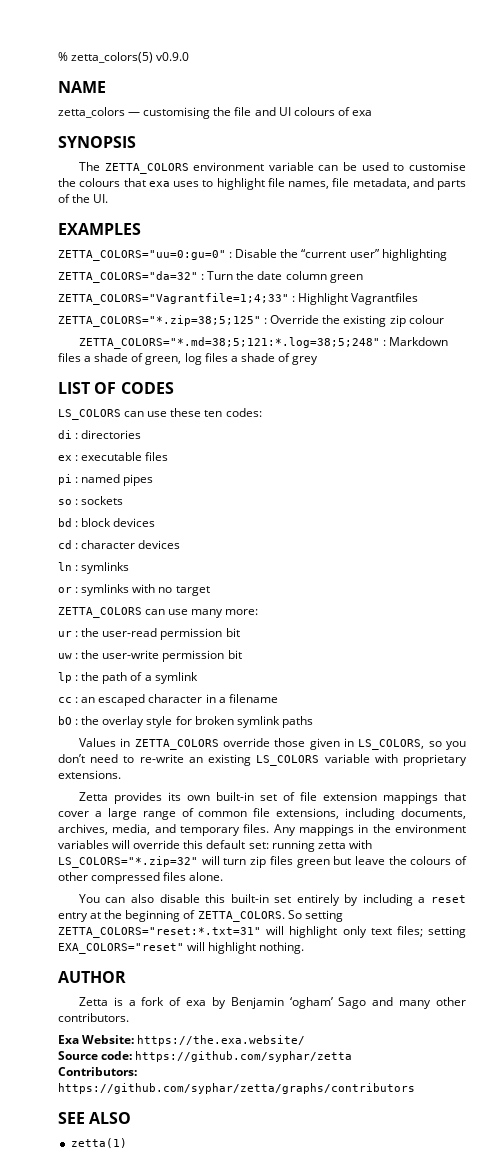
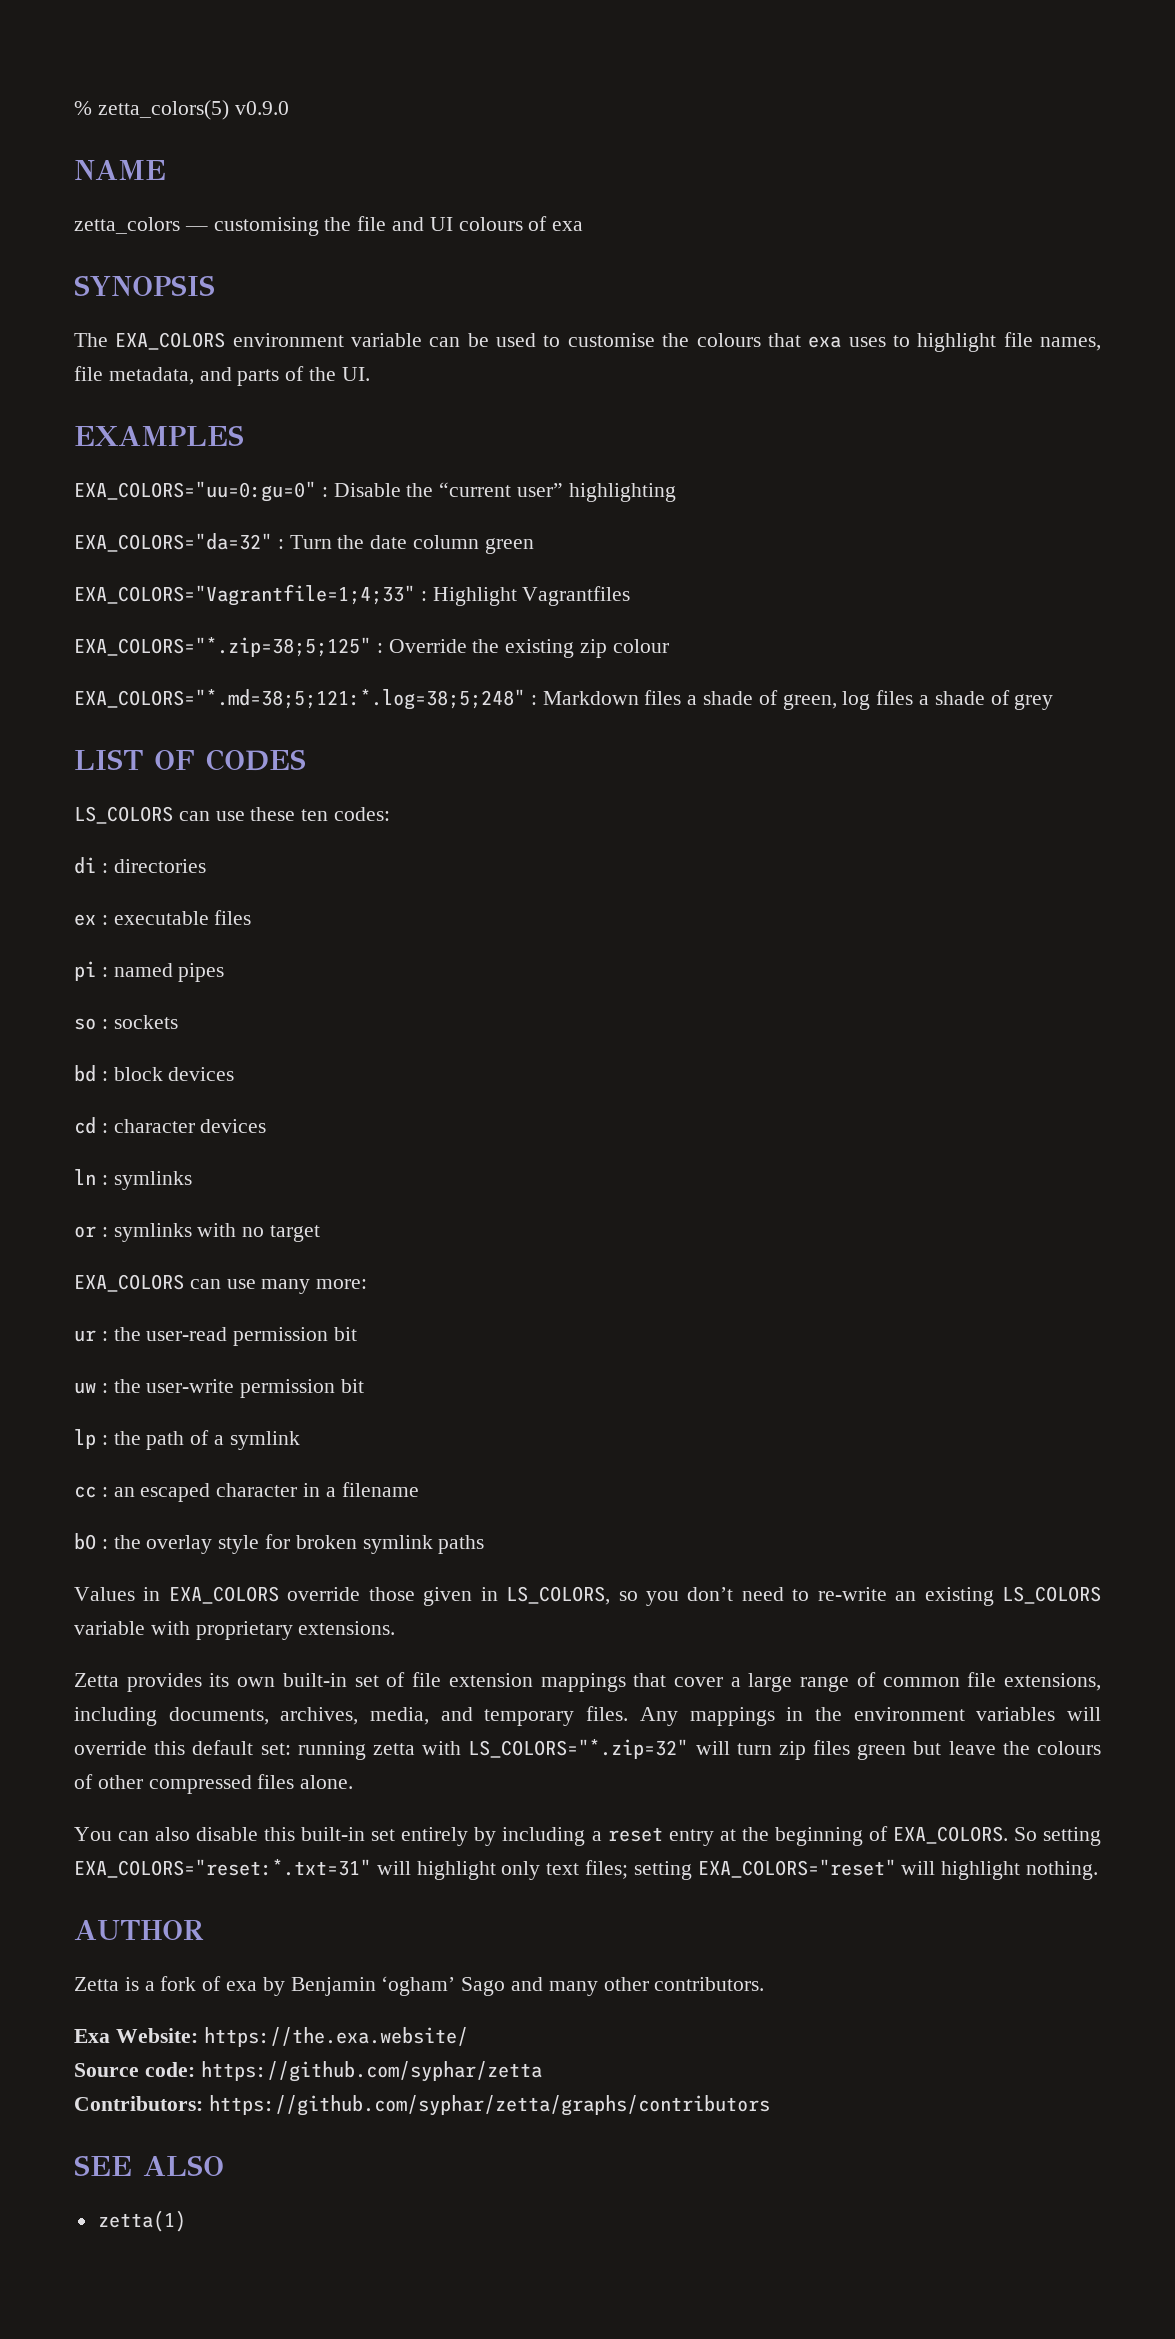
- The ZETTA_COLORS environment variable can be used to customise the colours that exa uses to highlight file names, file metadata, and parts of the UI.
+ The EXA_COLORS environment variable can be used to customise the colours that exa uses to highlight file names, file metadata, and parts of the UI.
- ZETTA_COLORS="uu=0:gu=0" : Disable the “current user” highlighting
+ EXA_COLORS="uu=0:gu=0" : Disable the “current user” highlighting
- ZETTA_COLORS="da=32" : Turn the date column green
+ EXA_COLORS="da=32" : Turn the date column green
- ZETTA_COLORS="Vagrantfile=1;4;33" : Highlight Vagrantfiles
+ EXA_COLORS="Vagrantfile=1;4;33" : Highlight Vagrantfiles
- ZETTA_COLORS="*.zip=38;5;125" : Override the existing zip colour
+ EXA_COLORS="*.zip=38;5;125" : Override the existing zip colour
- ZETTA_COLORS="*.md=38;5;121:*.log=38;5;248" : Markdown files a shade of green, log files a shade of grey
+ EXA_COLORS="*.md=38;5;121:*.log=38;5;248" : Markdown files a shade of green, log files a shade of grey
- ZETTA_COLORS can use many more:
+ EXA_COLORS can use many more:
- Values in ZETTA_COLORS override those given in LS_COLORS, so you don’t need to re-write an existing LS_COLORS variable with proprietary extensions.
+ Values in EXA_COLORS override those given in LS_COLORS, so you don’t need to re-write an existing LS_COLORS variable with proprietary extensions.
- You can also disable this built-in set entirely by including a reset entry at the beginning of ZETTA_COLORS.
+ You can also disable this built-in set entirely by including a reset entry at the beginning of EXA_COLORS.
- So setting ZETTA_COLORS="reset:*.txt=31" will highlight only text files; setting EXA_COLORS="reset" will highlight nothing.
+ So setting EXA_COLORS="reset:*.txt=31" will highlight only text files; setting EXA_COLORS="reset" will highlight nothing.

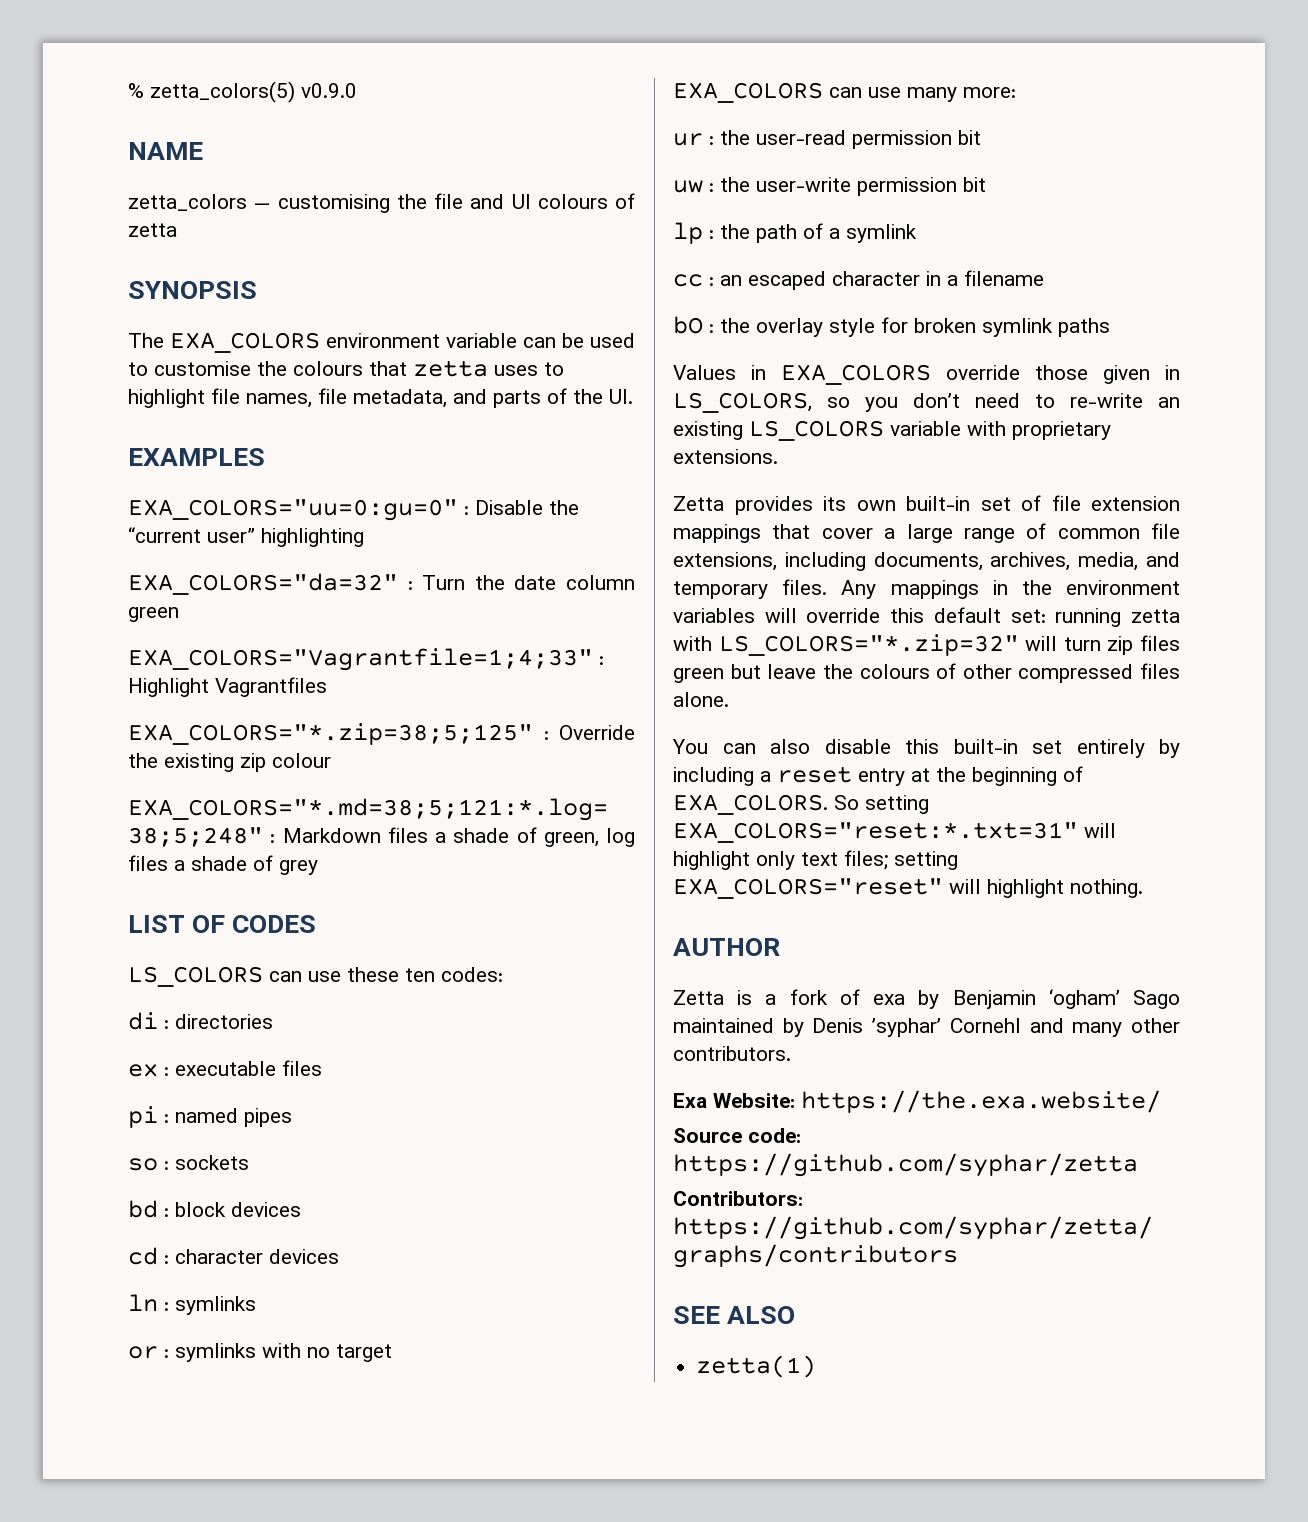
- zetta_colors — customising the file and UI colours of exa
+ zetta_colors — customising the file and UI colours of zetta
- The EXA_COLORS environment variable can be used to customise the colours that exa uses to highlight file names, file metadata, and parts of the UI.
+ The EXA_COLORS environment variable can be used to customise the colours that zetta uses to highlight file names, file metadata, and parts of the UI.
- Zetta is a fork of exa by Benjamin ‘ogham’ Sago and many other contributors.
+ Zetta is a fork of exa by Benjamin ‘ogham’ Sago maintained by Denis ’syphar’ Cornehl and many other contributors.

